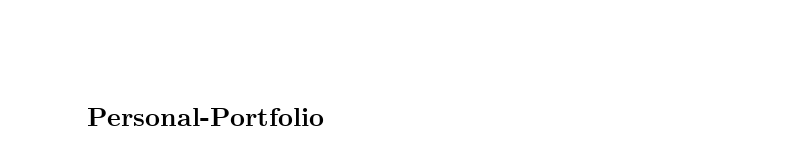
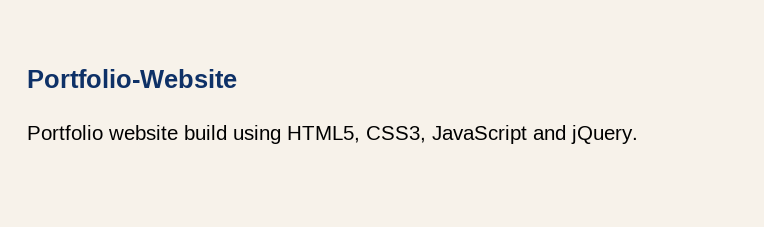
- Personal-Portfolio
+ Portfolio-Website
+ Portfolio website build using HTML5, CSS3, JavaScript and jQuery.

